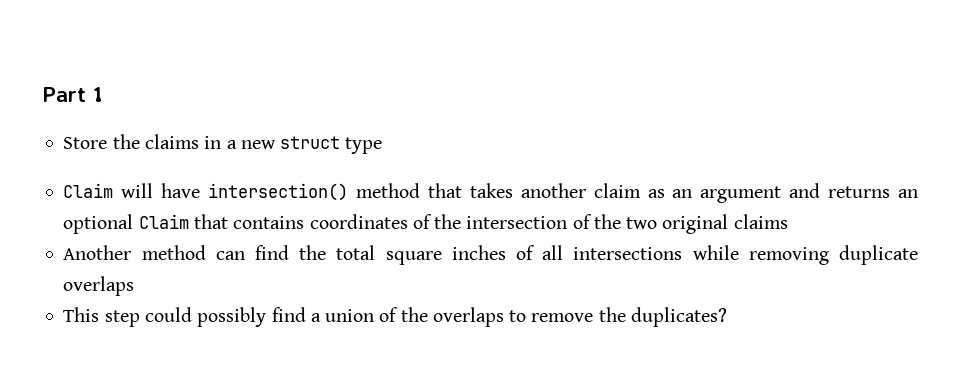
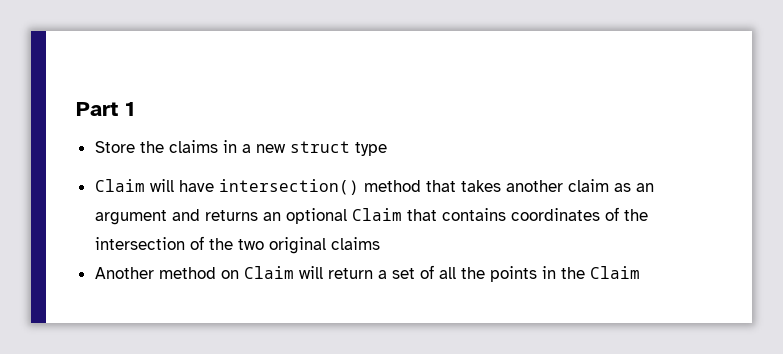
- Another method can find the total square inches of all intersections while removing duplicate overlaps
- This step could possibly find a union of the overlaps to remove the duplicates?
+ Another method on Claim will return a set of all the points in the Claim

